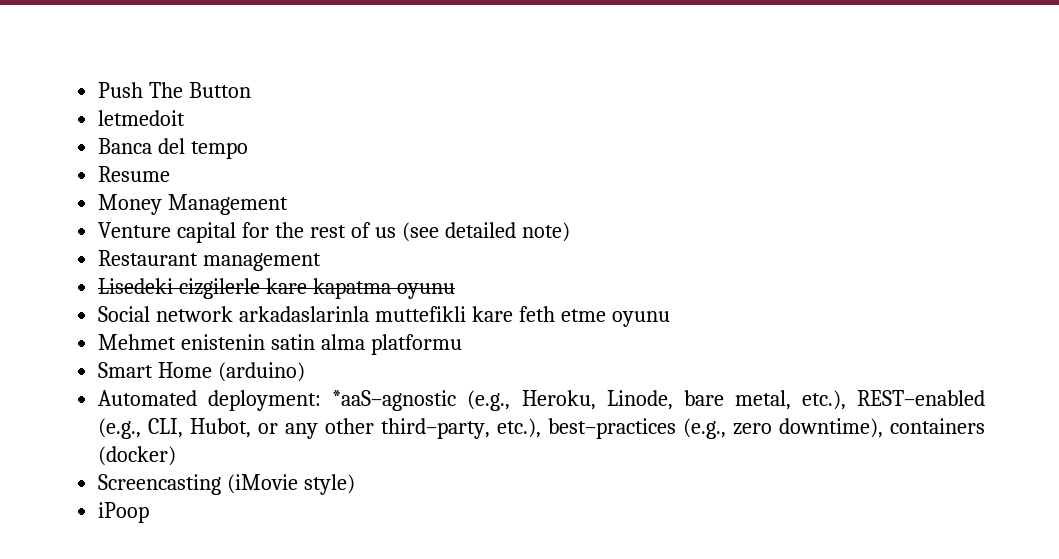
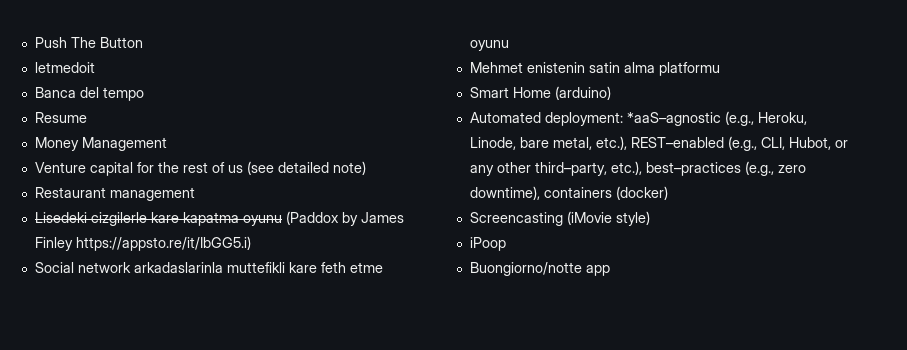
- Lisedeki cizgilerle kare kapatma oyunu
+ Lisedeki cizgilerle kare kapatma oyunu (Paddox by James Finley https://appsto.re/it/IbGG5.i)
+ Buongiorno/notte app

